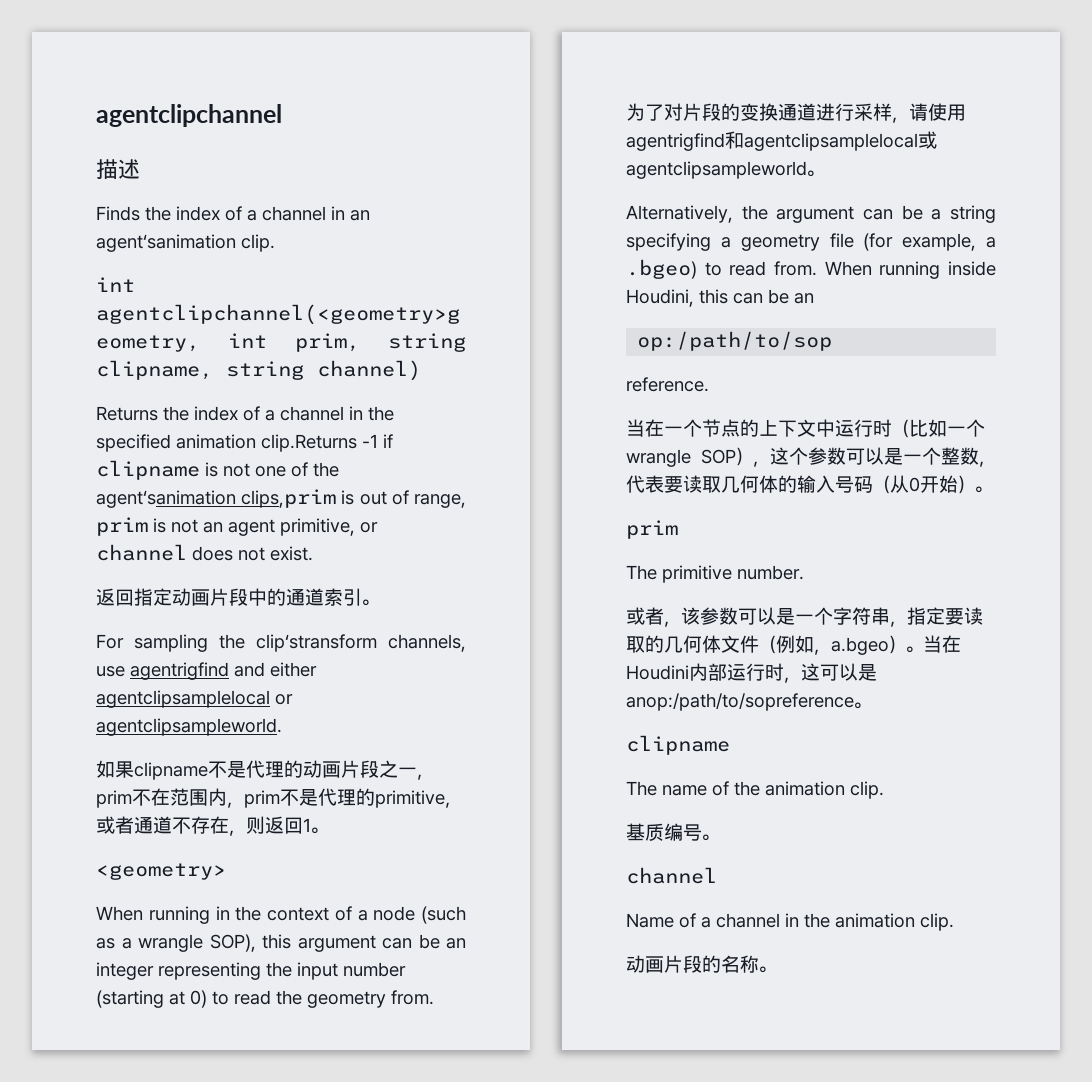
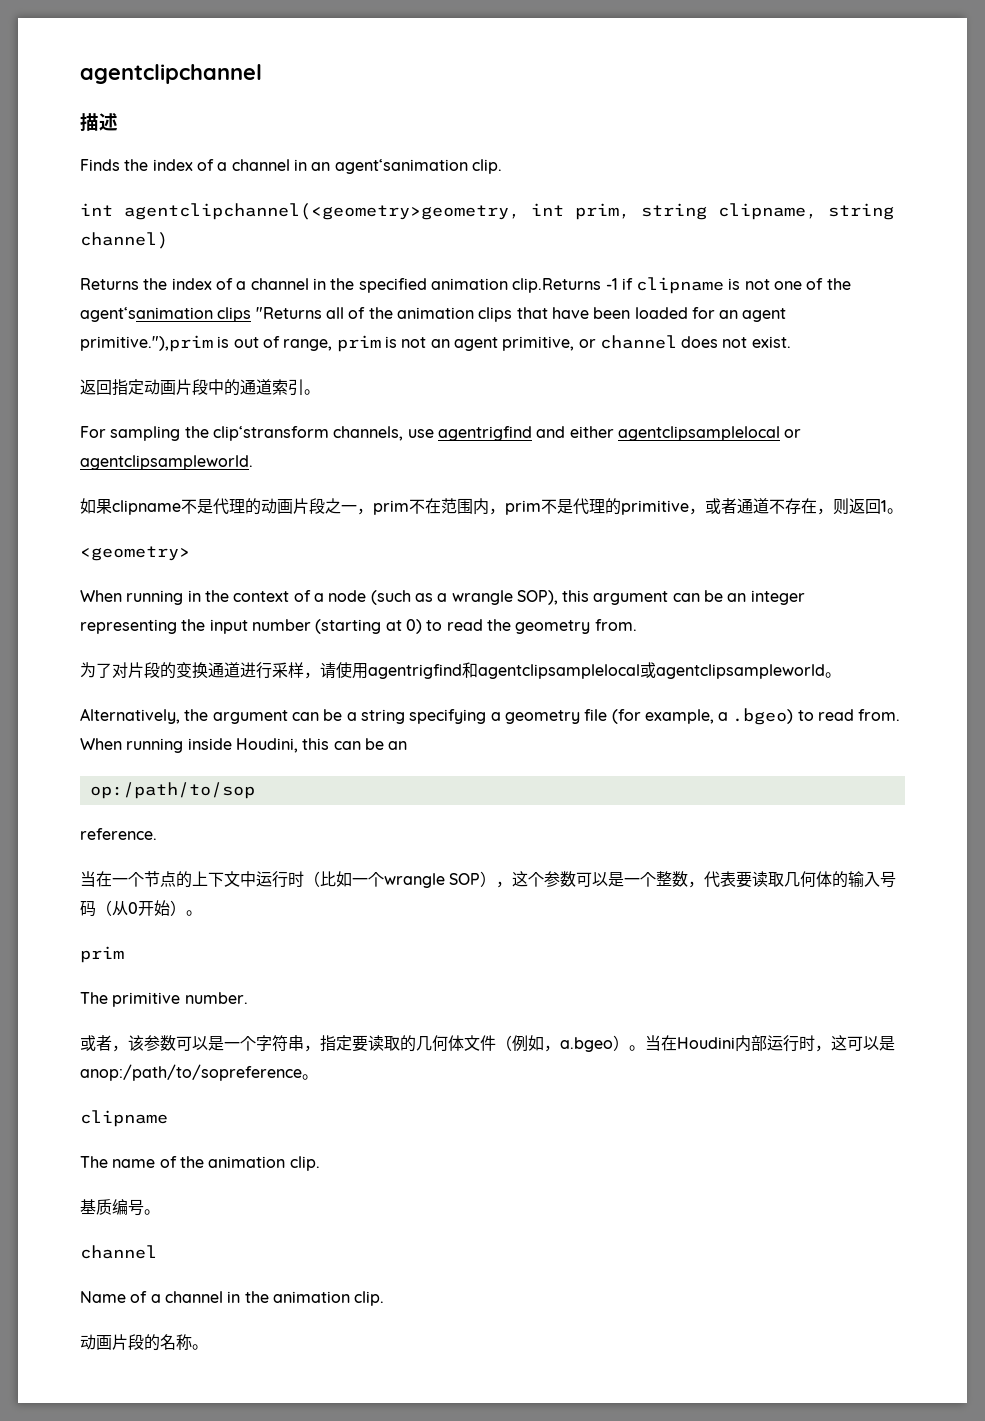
- Returns the index of a channel in the specified animation clip.Returns -1 if clipname is not one of the agent‘sanimation clips,prim is out of range, prim is not an agent primitive, or channel does not exist.
+ Returns the index of a channel in the specified animation clip.Returns -1 if clipname is not one of the agent‘sanimation clips "Returns all of the animation clips that have been loaded for an agent primitive."),prim is out of range, prim is not an agent primitive, or channel does not exist.

